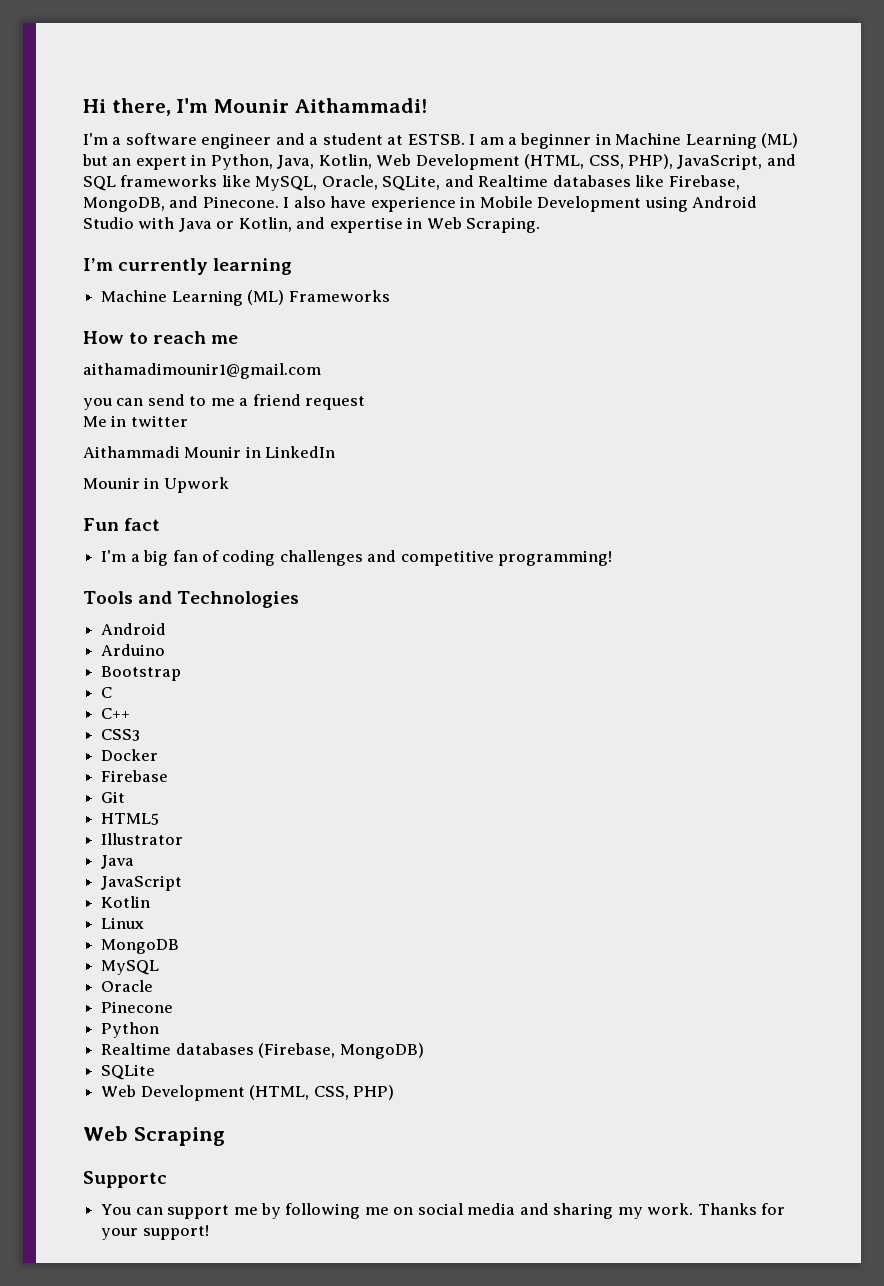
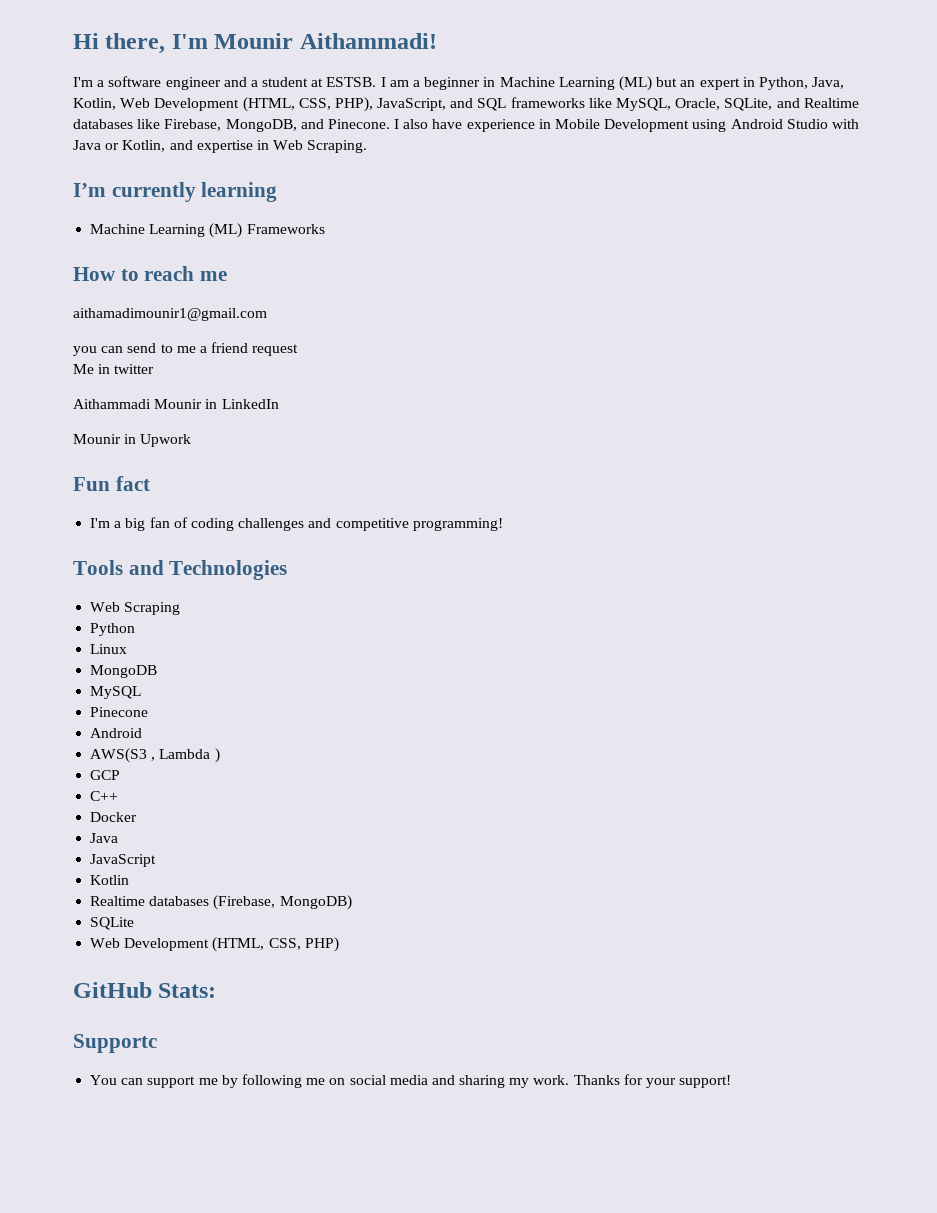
  Tools and Technologies
- Android
- Arduino
- Bootstrap
- C
- C++
- CSS3
- Docker
- Firebase
- Git
- HTML5
- Illustrator
- Java
- JavaScript
- Kotlin
+ Web Scraping
+ Python
- Oracle
  Pinecone
- Python
+ Android
+ AWS(S3 , Lambda )
+ GCP
+ C++
+ Docker
+ Java
+ JavaScript
+ Kotlin
- Web Scraping
+ GitHub Stats:

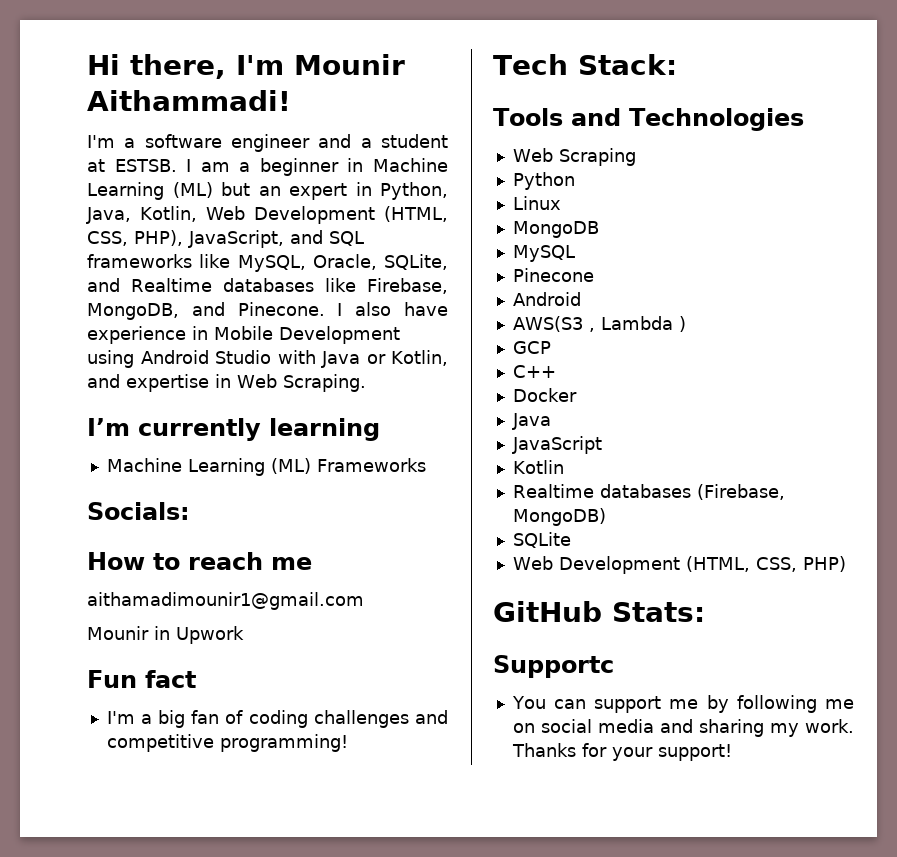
+ Socials:
- you can send to me a friend request
- Me in twitter
- Aithammadi Mounir in LinkedIn
+ Tech Stack:

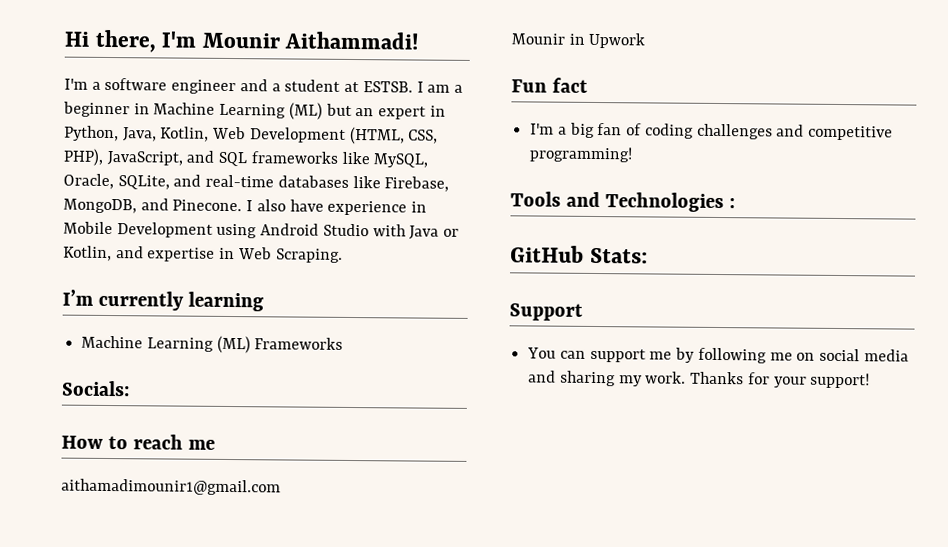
- I am a beginner in Machine Learning (ML) but an expert in Python, Java, Kotlin, Web Development (HTML, CSS, PHP), JavaScript, and SQL frameworks like MySQL, Oracle, SQLite, and Realtime databases like Firebase, MongoDB, and Pinecone.
+ I am a beginner in Machine Learning (ML) but an expert in Python, Java, Kotlin, Web Development (HTML, CSS, PHP), JavaScript, and SQL frameworks like MySQL, Oracle, SQLite, and real-time databases like Firebase, MongoDB, and Pinecone.
- Tech Stack:
- Tools and Technologies
- Web Scraping
- Python
- Linux
- MongoDB
- MySQL
- Pinecone
- Android
- AWS(S3 , Lambda )
- GCP
- C++
- Docker
- Java
- JavaScript
- Kotlin
- Realtime databases (Firebase, MongoDB)
- SQLite
- Web Development (HTML, CSS, PHP)
+ Tools and Technologies :
- Supportc
+ Support

